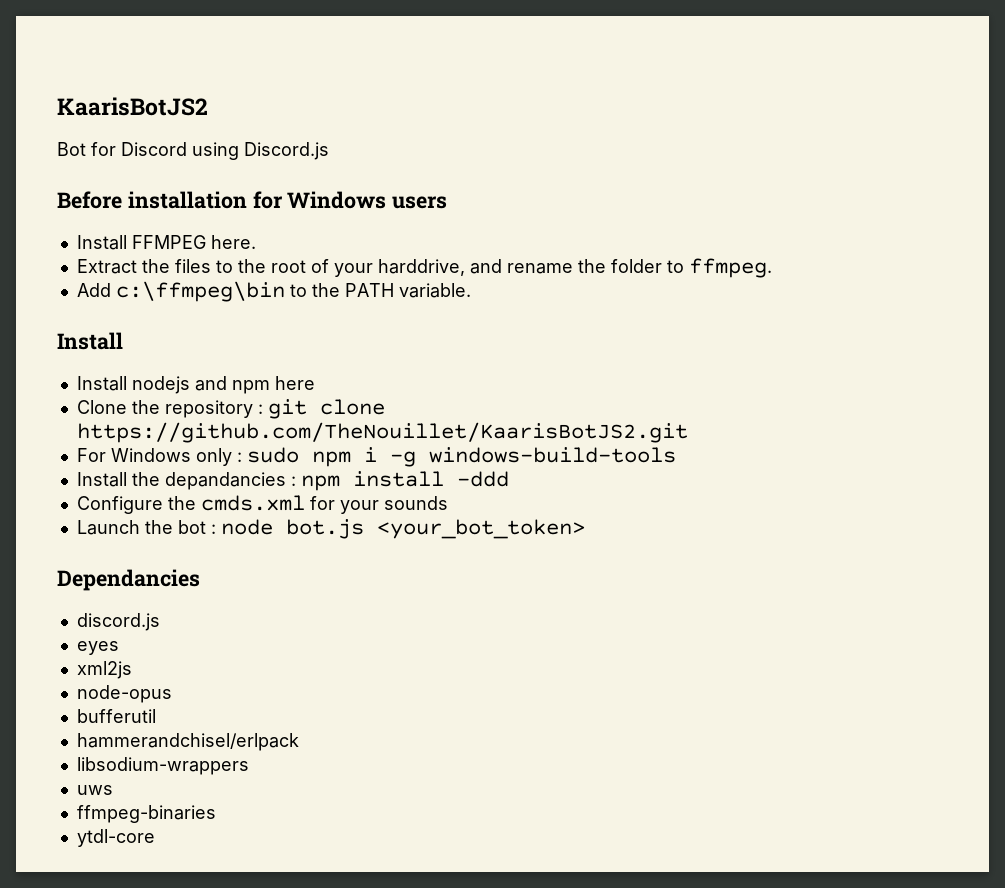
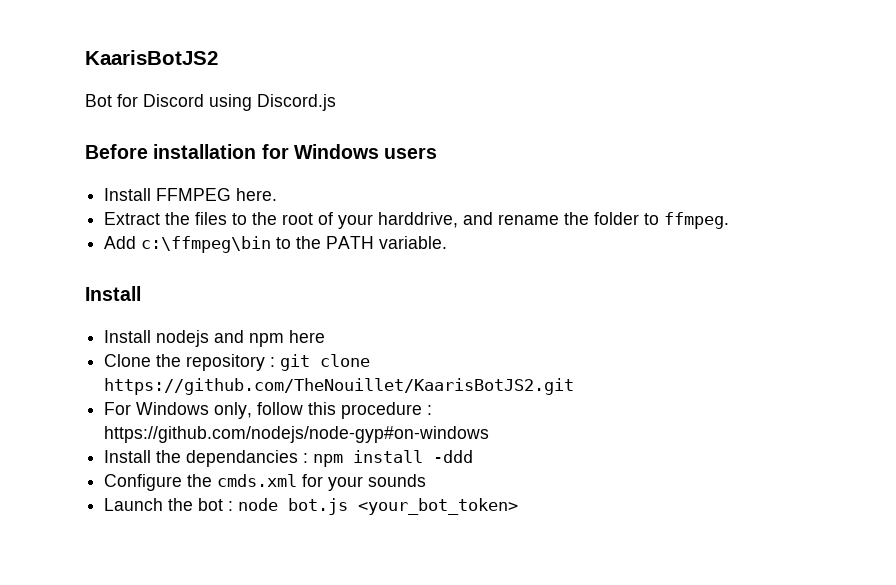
- For Windows only : sudo npm i -g windows-build-tools
+ For Windows only, follow this procedure : https://github.com/nodejs/node-gyp#on-windows
- Install the depandancies : npm install -ddd
+ Install the dependancies : npm install -ddd
- Dependancies
- discord.js
- eyes
- xml2js
- node-opus
- bufferutil
- hammerandchisel/erlpack
- libsodium-wrappers
- uws
- ffmpeg-binaries
- ytdl-core

